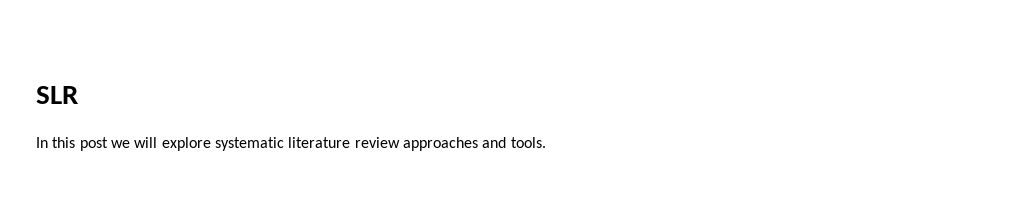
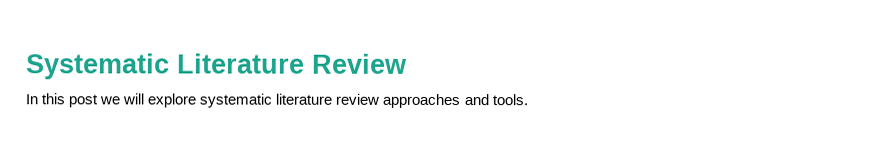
- SLR
+ Systematic Literature Review

